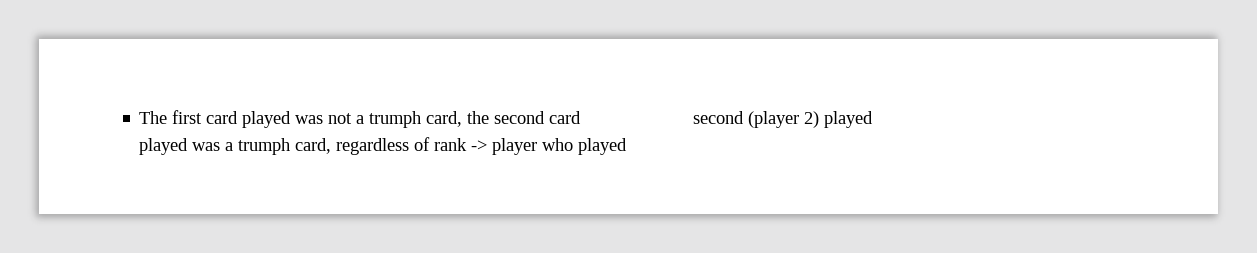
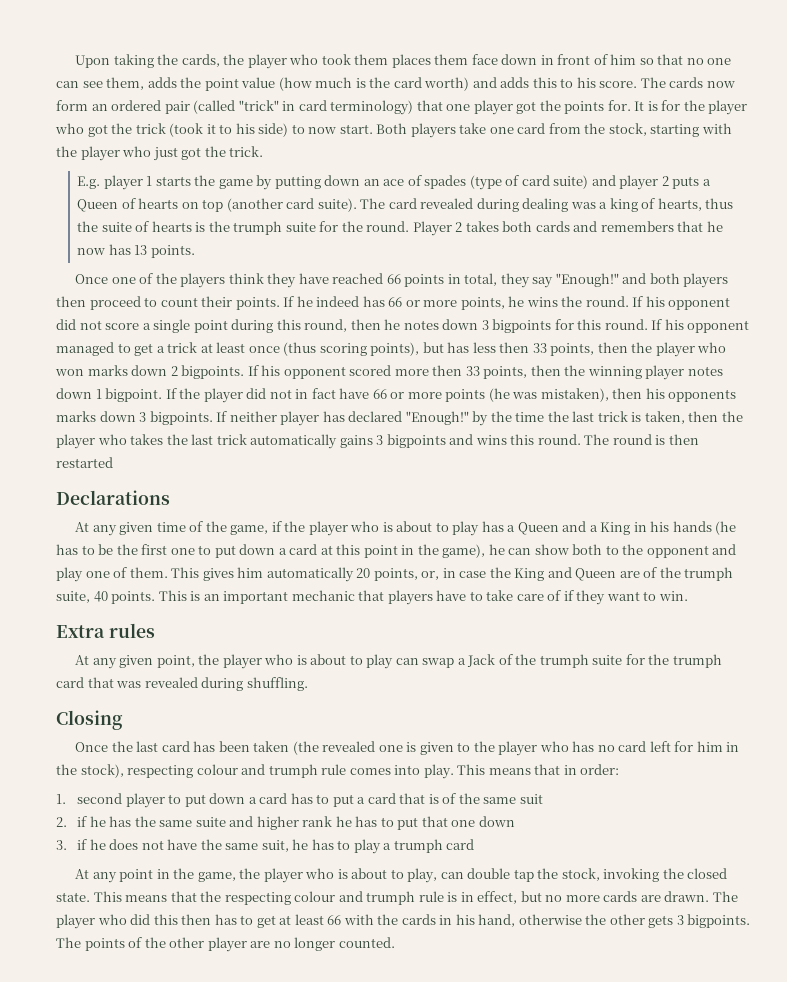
- The first card played was not a trumph card, the second card played was a trumph card, regardless of rank -> player who played second (player 2) played
+ Upon taking the cards, the player who took them places them face down in front of him so that no one can see them, adds the point value (how much is the card worth) and adds this to his score. The cards now form an ordered pair (called "trick" in card terminology) that one player got the points for. It is for the player who got the trick (took it to his side) to now start. Both players take one card from the stock, starting with the player who just got the trick.
+ E.g. player 1 starts the game by putting down an ace of spades (type of card suite) and player 2 puts a Queen of hearts on top (another card suite). The card revealed during dealing was a king of hearts, thus the suite of hearts is the trumph suite for the round. Player 2 takes both cards and remembers that he now has 13 points.
+ Once one of the players think they have reached 66 points in total, they say "Enough!" and both players then proceed to count their points. If he indeed has 66 or more points, he wins the round. If his opponent did not score a single point during this round, then he notes down 3 bigpoints for this round. If his opponent managed to get a trick at least once (thus scoring points), but has less then 33 points, then the player who won marks down 2 bigpoints. If his opponent scored more then 33 points, then the winning player notes down 1 bigpoint. If the player did not in fact have 66 or more points (he was mistaken), then his opponents marks down 3 bigpoints. If neither player has declared "Enough!" by the time the last trick is taken, then the player who takes the last trick automatically gains 3 bigpoints and wins this round. The round is then restarted
+ Declarations
+ At any given time of the game, if the player who is about to play has a Queen and a King in his hands (he has to be the first one to put down a card at this point in the game), he can show both to the opponent and play one of them. This gives him automatically 20 points, or, in case the King and Queen are of the trumph suite, 40 points. This is an important mechanic that players have to take care of if they want to win.
+ Extra rules
+ At any given point, the player who is about to play can swap a Jack of the trumph suite for the trumph card that was revealed during shuffling.
+ Closing
+ Once the last card has been taken (the revealed one is given to the player who has no card left for him in the stock), respecting colour and trumph rule comes into play. This means that in order:
+ 1. second player to put down a card has to put a card that is of the same suit
+ 2. if he has the same suite and higher rank he has to put that one down
+ 3. if he does not have the same suit, he has to play a trumph card
+ At any point in the game, the player who is about to play, can double tap the stock, invoking the closed state. This means that the respecting colour and trumph rule is in effect, but no more cards are drawn. The player who did this then has to get at least 66 with the cards in his hand, otherwise the other gets 3 bigpoints. The points of the other player are no longer counted.

